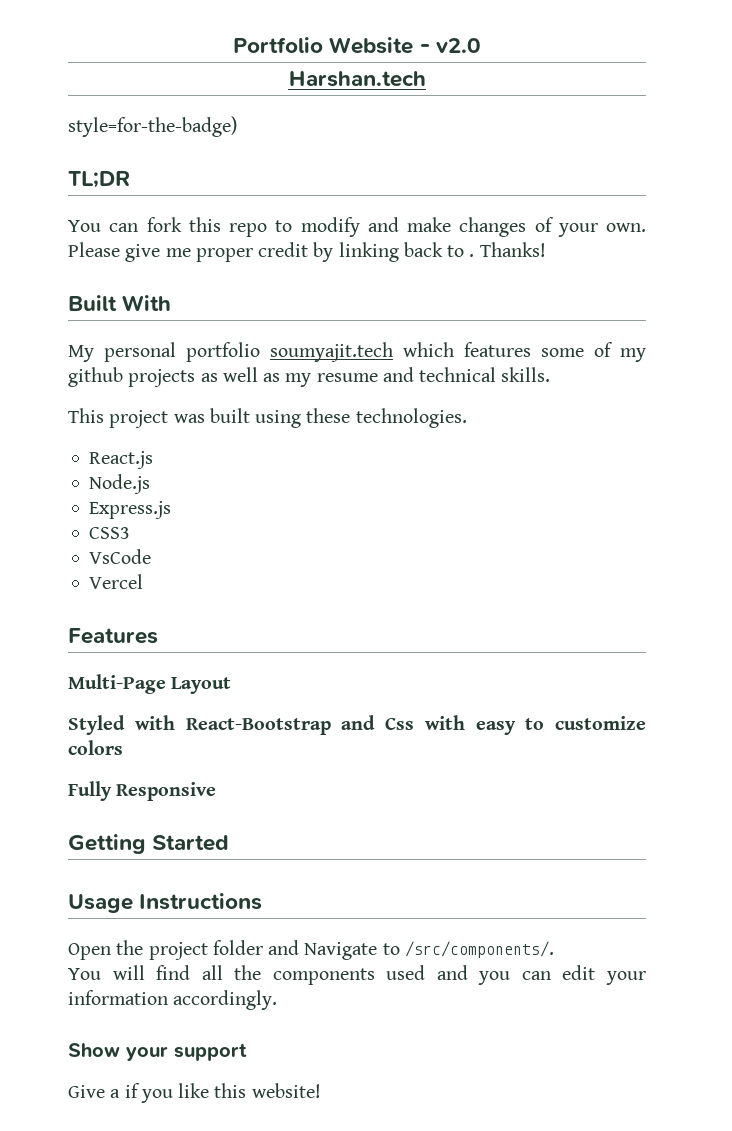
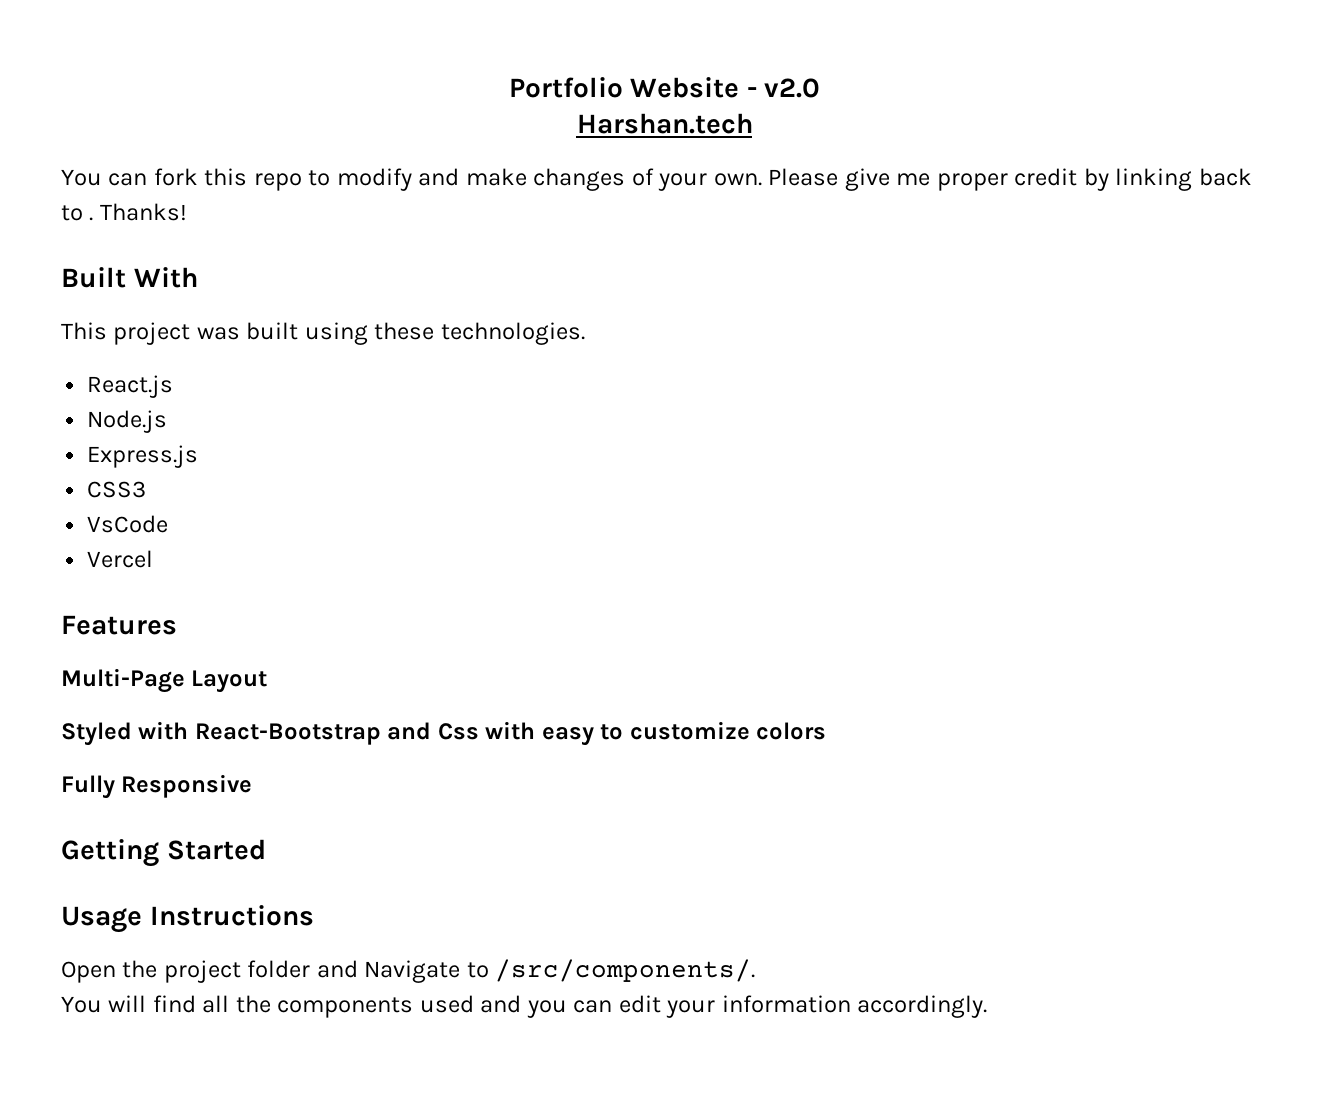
- style=for-the-badge)
- TL;DR
- My personal portfolio soumyajit.tech which features some of my github projects as well as my resume and technical skills.
- Show your support
- Give a if you like this website!

